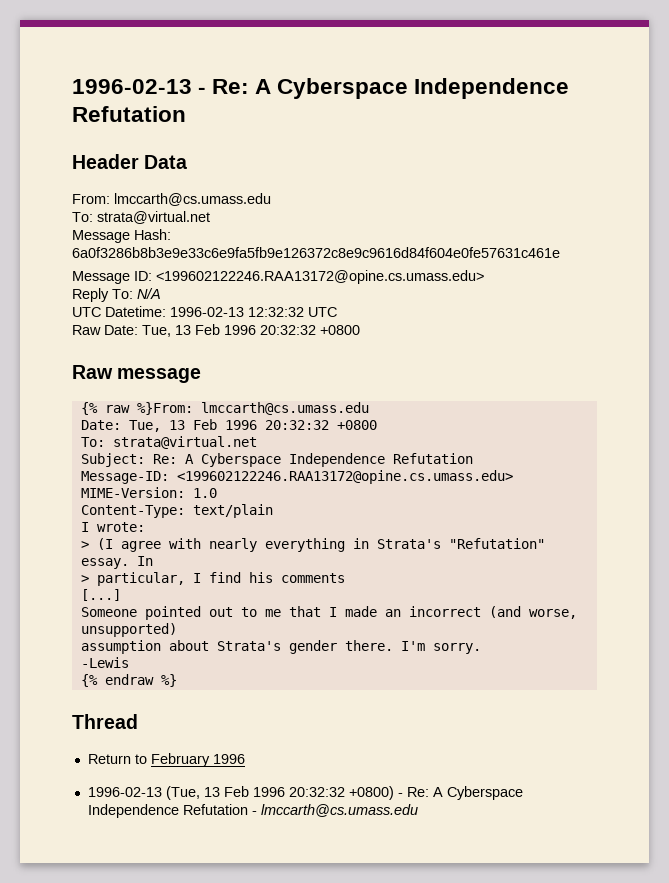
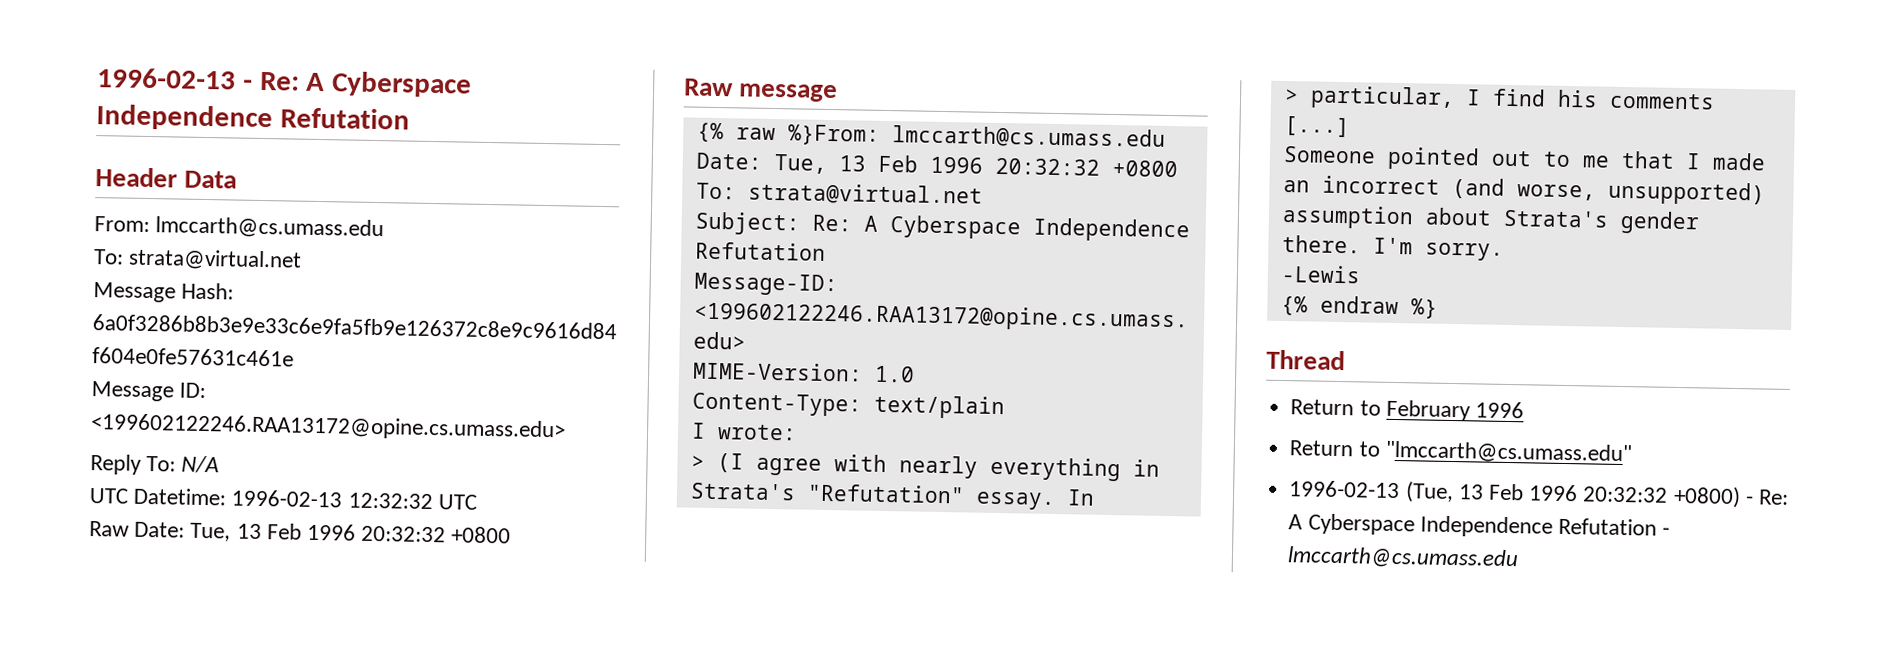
+ Return to "lmccarth@cs.umass.edu"

